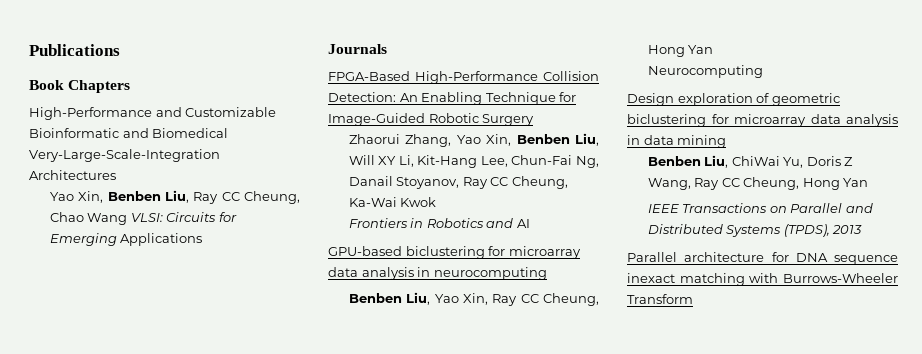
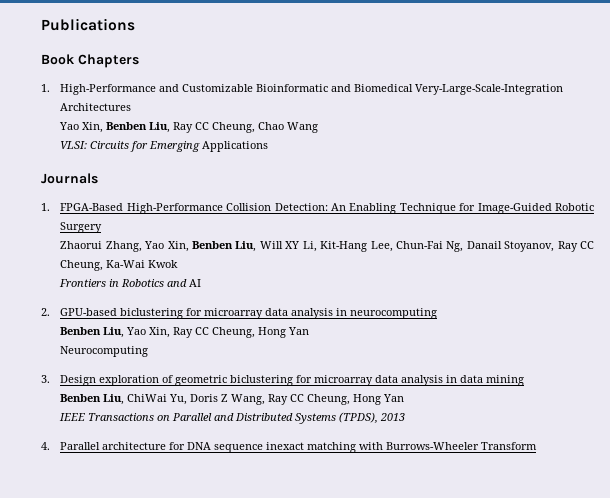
- High-Performance and Customizable Bioinformatic and Biomedical Very-Large-Scale-Integration Architectures
+ 1. High-Performance and Customizable Bioinformatic and Biomedical Very-Large-Scale-Integration Architectures
- Yao Xin, Benben Liu, Ray CC Cheung, Chao Wang VLSI: Circuits for Emerging Applications
+ Yao Xin, Benben Liu, Ray CC Cheung, Chao Wang
+ VLSI: Circuits for Emerging Applications
- FPGA-Based High-Performance Collision Detection: An Enabling Technique for Image-Guided Robotic Surgery
+ 1. FPGA-Based High-Performance Collision Detection: An Enabling Technique for Image-Guided Robotic Surgery
- GPU-based biclustering for microarray data analysis in neurocomputing
+ 2. GPU-based biclustering for microarray data analysis in neurocomputing
- Design exploration of geometric biclustering for microarray data analysis in data mining
+ 3. Design exploration of geometric biclustering for microarray data analysis in data mining
- Parallel architecture for DNA sequence inexact matching with Burrows-Wheeler Transform
+ 4. Parallel architecture for DNA sequence inexact matching with Burrows-Wheeler Transform

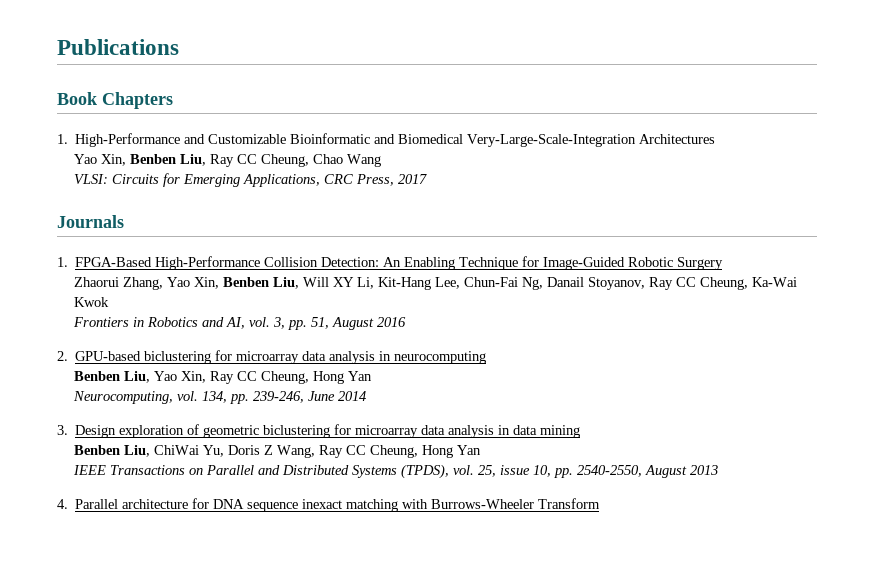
- VLSI: Circuits for Emerging Applications
+ VLSI: Circuits for Emerging Applications, CRC Press, 2017
- Frontiers in Robotics and AI
+ Frontiers in Robotics and AI, vol. 3, pp. 51, August 2016
- Neurocomputing
+ Neurocomputing, vol. 134, pp. 239-246, June 2014
- IEEE Transactions on Parallel and Distributed Systems (TPDS), 2013
+ IEEE Transactions on Parallel and Distributed Systems (TPDS), vol. 25, issue 10, pp. 2540-2550, August 2013

